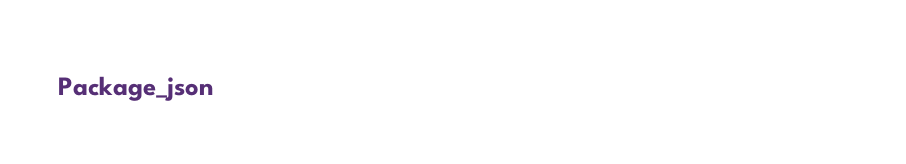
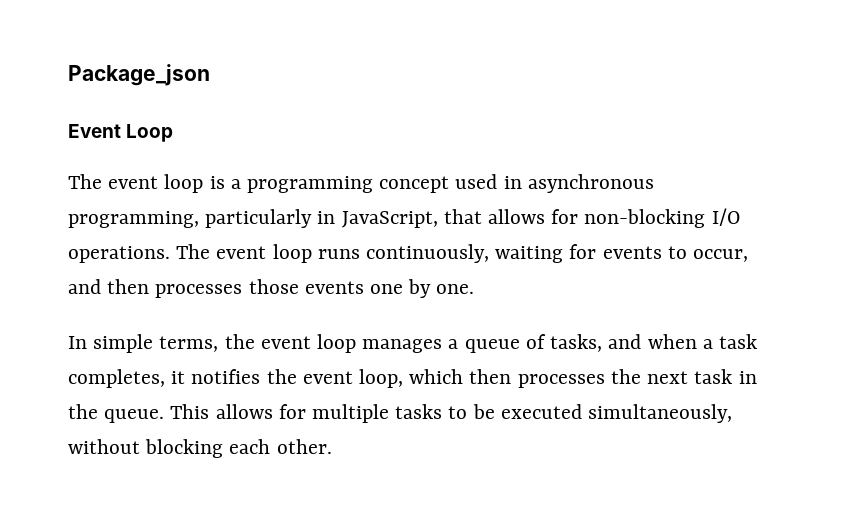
+ Event Loop
+ The event loop is a programming concept used in asynchronous programming, particularly in JavaScript, that allows for non-blocking I/O operations. The event loop runs continuously, waiting for events to occur, and then processes those events one by one.
+ In simple terms, the event loop manages a queue of tasks, and when a task completes, it notifies the event loop, which then processes the next task in the queue. This allows for multiple tasks to be executed simultaneously, without blocking each other.

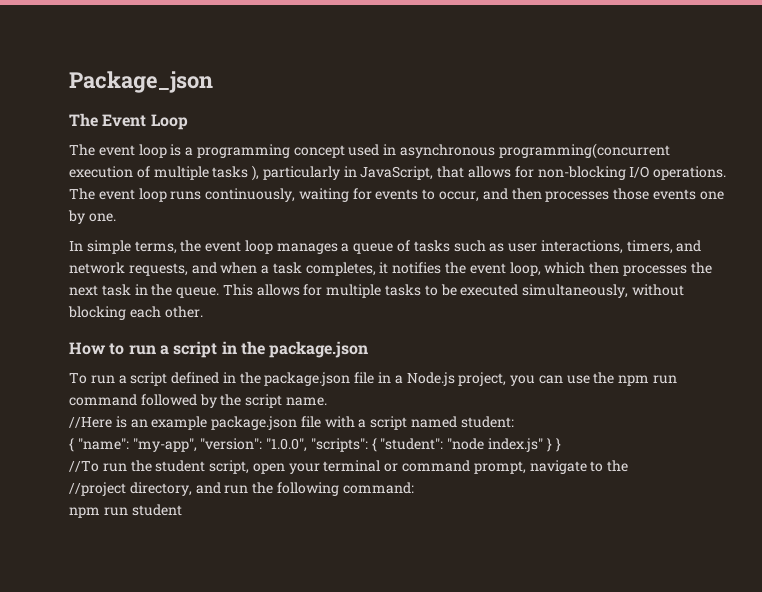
- Event Loop
+ The Event Loop
- The event loop is a programming concept used in asynchronous programming, particularly in JavaScript, that allows for non-blocking I/O operations.
+ The event loop is a programming concept used in asynchronous programming(concurrent execution of multiple tasks ), particularly in JavaScript, that allows for non-blocking I/O operations.
- In simple terms, the event loop manages a queue of tasks, and when a task completes, it notifies the event loop, which then processes the next task in the queue.
+ In simple terms, the event loop manages a queue of tasks such as user interactions, timers, and network requests, and when a task completes, it notifies the event loop, which then processes the next task in the queue.
+ How to run a script in the package.json
+ To run a script defined in the package.json file in a Node.js project, you can use the npm run command followed by the script name.
+ //Here is an example package.json file with a script named student:
+ { "name": "my-app", "version": "1.0.0", "scripts": { "student": "node index.js" } }
+ //To run the student script, open your terminal or command prompt, navigate to the
+ //project directory, and run the following command:
+ npm run student

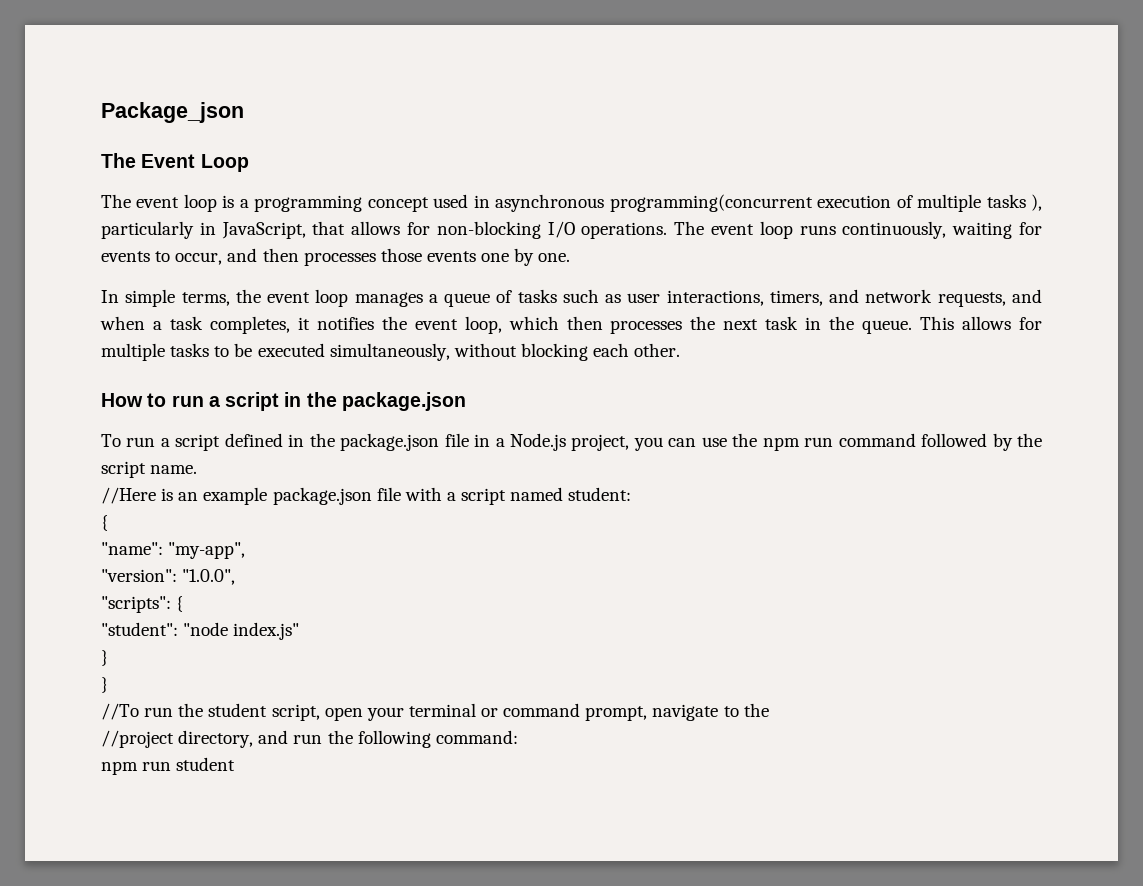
  //Here is an example package.json file with a script named student:
- { "name": "my-app", "version": "1.0.0", "scripts": { "student": "node index.js" } }
+ {
+ "name": "my-app",
+ "version": "1.0.0",
+ "scripts": {
+ "student": "node index.js"
+ }
+ }

